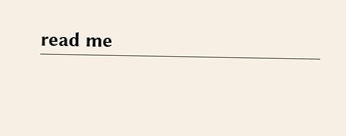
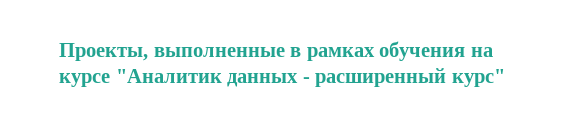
- read me
+ Проекты, выполненные в рамках обучения на курсе "Аналитик данных - расширенный курс"

